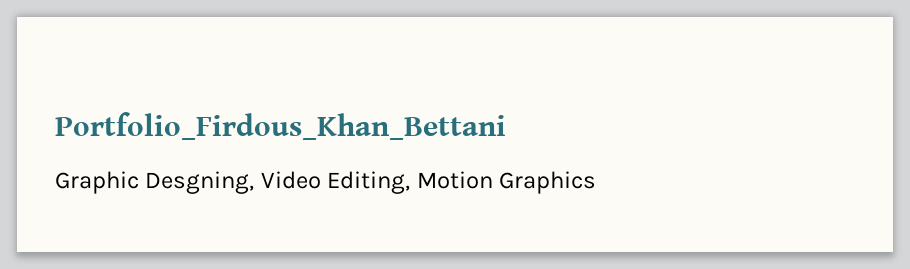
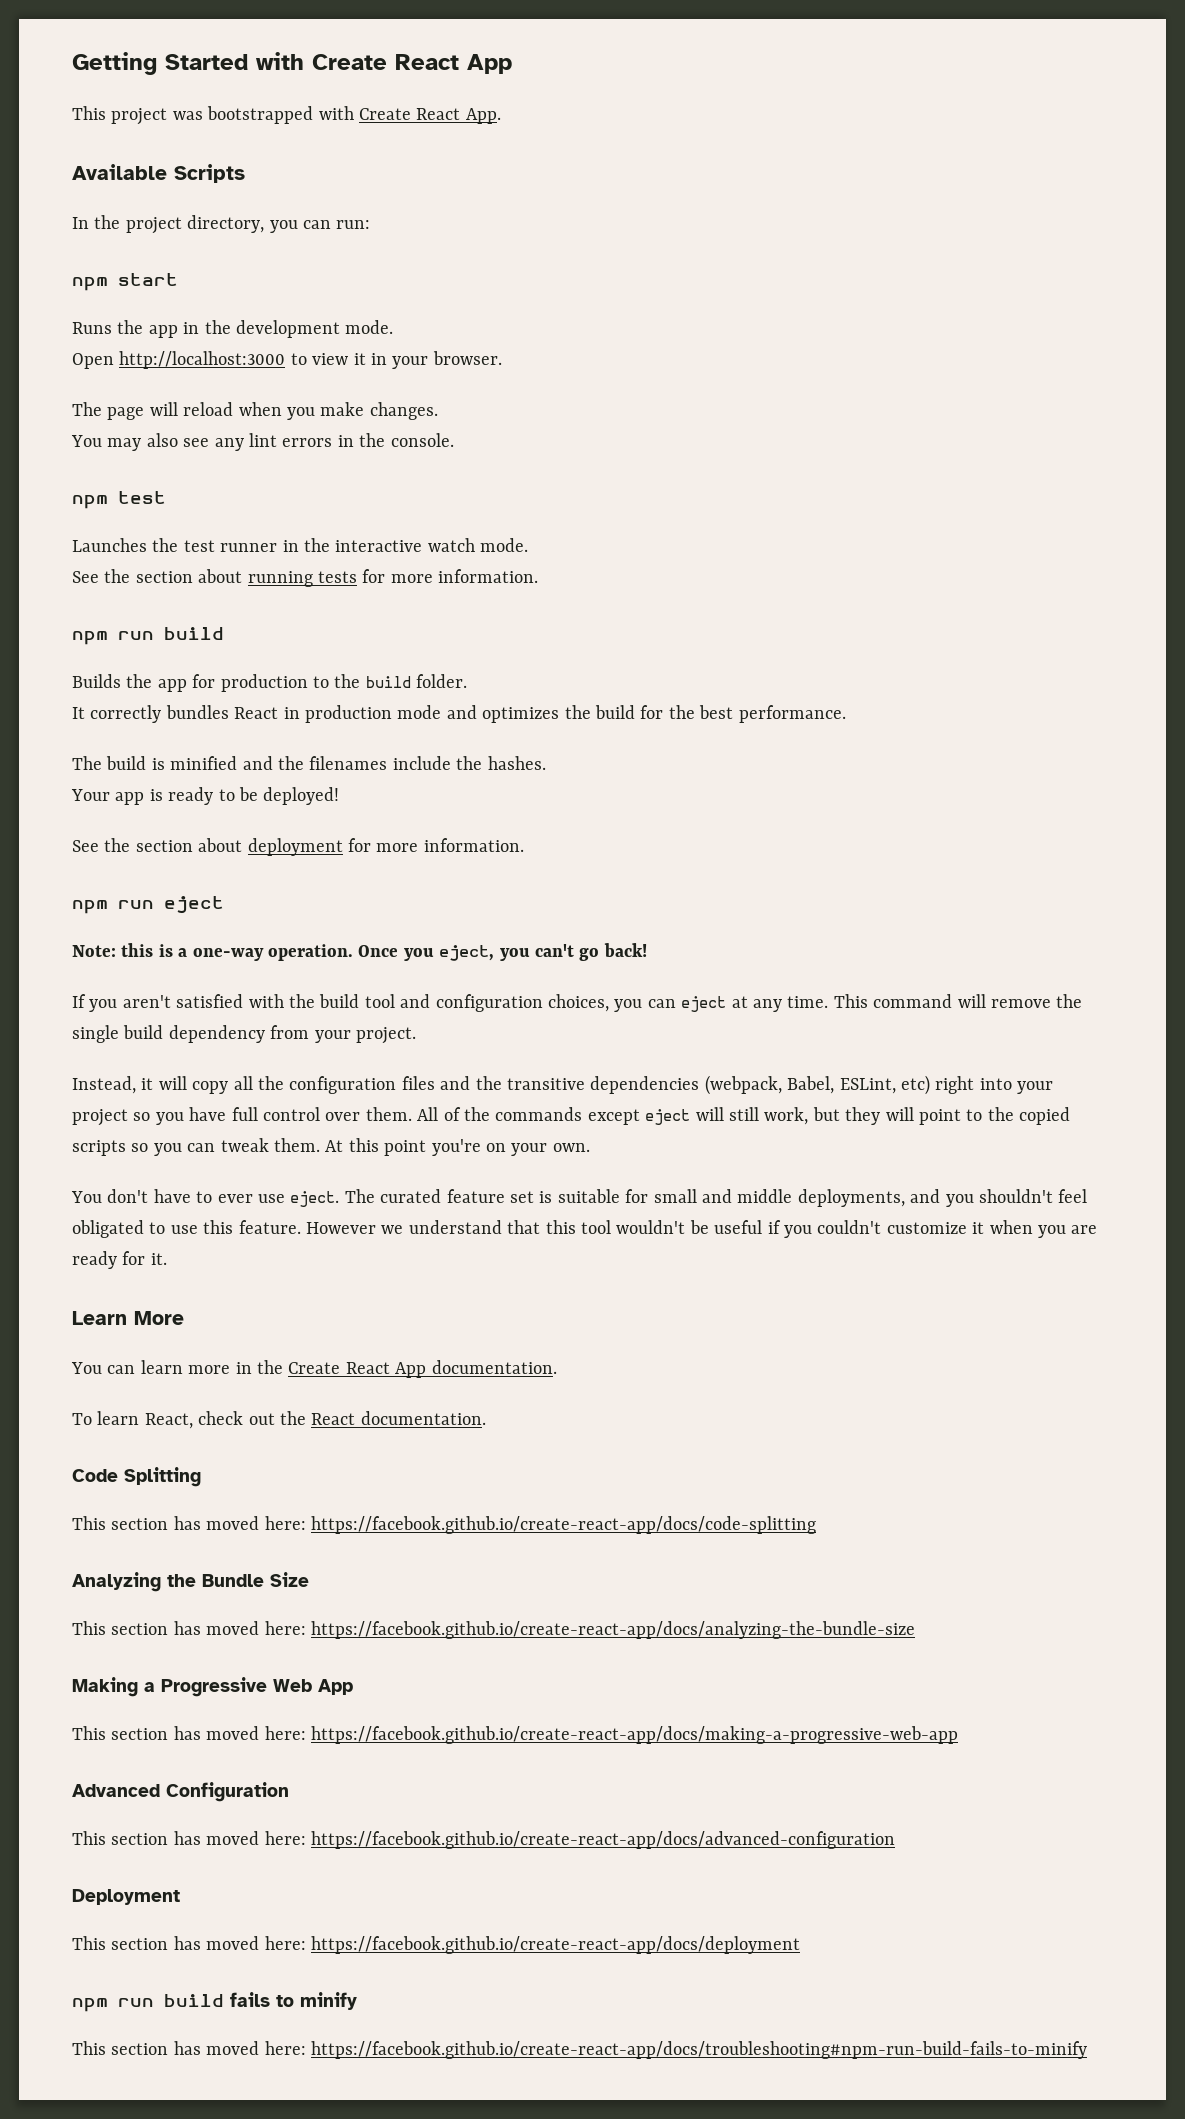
- Portfolio_Firdous_Khan_Bettani
- Graphic Desgning, Video Editing, Motion Graphics
+ Getting Started with Create React App
+ This project was bootstrapped with Create React App.
+ Available Scripts
+ In the project directory, you can run:
+ npm start
+ Runs the app in the development mode.
+ Open http://localhost:3000 to view it in your browser.
+ The page will reload when you make changes.
+ You may also see any lint errors in the console.
+ npm test
+ Launches the test runner in the interactive watch mode.
+ See the section about running tests for more information.
+ npm run build
+ Builds the app for production to the build folder.
+ It correctly bundles React in production mode and optimizes the build for the best performance.
+ The build is minified and the filenames include the hashes.
+ Your app is ready to be deployed!
+ See the section about deployment for more information.
+ npm run eject
+ Note: this is a one-way operation. Once you eject, you can't go back!
+ If you aren't satisfied with the build tool and configuration choices, you can eject at any time. This command will remove the single build dependency from your project.
+ Instead, it will copy all the configuration files and the transitive dependencies (webpack, Babel, ESLint, etc) right into your project so you have full control over them. All of the commands except eject will still work, but they will point to the copied scripts so you can tweak them. At this point you're on your own.
+ You don't have to ever use eject. The curated feature set is suitable for small and middle deployments, and you shouldn't feel obligated to use this feature. However we understand that this tool wouldn't be useful if you couldn't customize it when you are ready for it.
+ Learn More
+ You can learn more in the Create React App documentation.
+ To learn React, check out the React documentation.
+ Code Splitting
+ This section has moved here: https://facebook.github.io/create-react-app/docs/code-splitting
+ Analyzing the Bundle Size
+ This section has moved here: https://facebook.github.io/create-react-app/docs/analyzing-the-bundle-size
+ Making a Progressive Web App
+ This section has moved here: https://facebook.github.io/create-react-app/docs/making-a-progressive-web-app
+ Advanced Configuration
+ This section has moved here: https://facebook.github.io/create-react-app/docs/advanced-configuration
+ Deployment
+ This section has moved here: https://facebook.github.io/create-react-app/docs/deployment
+ npm run build fails to minify
+ This section has moved here: https://facebook.github.io/create-react-app/docs/troubleshooting#npm-run-build-fails-to-minify

